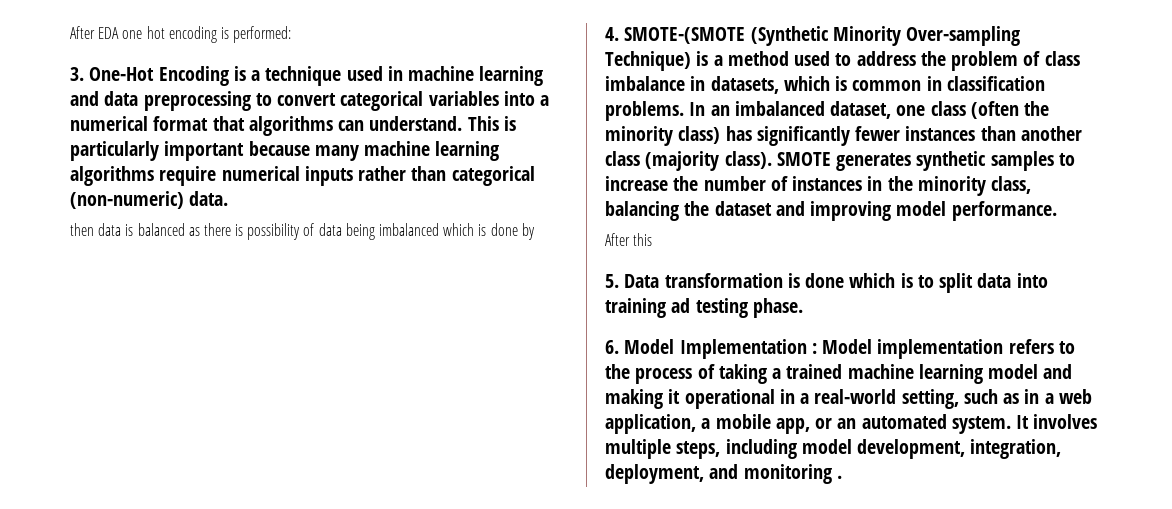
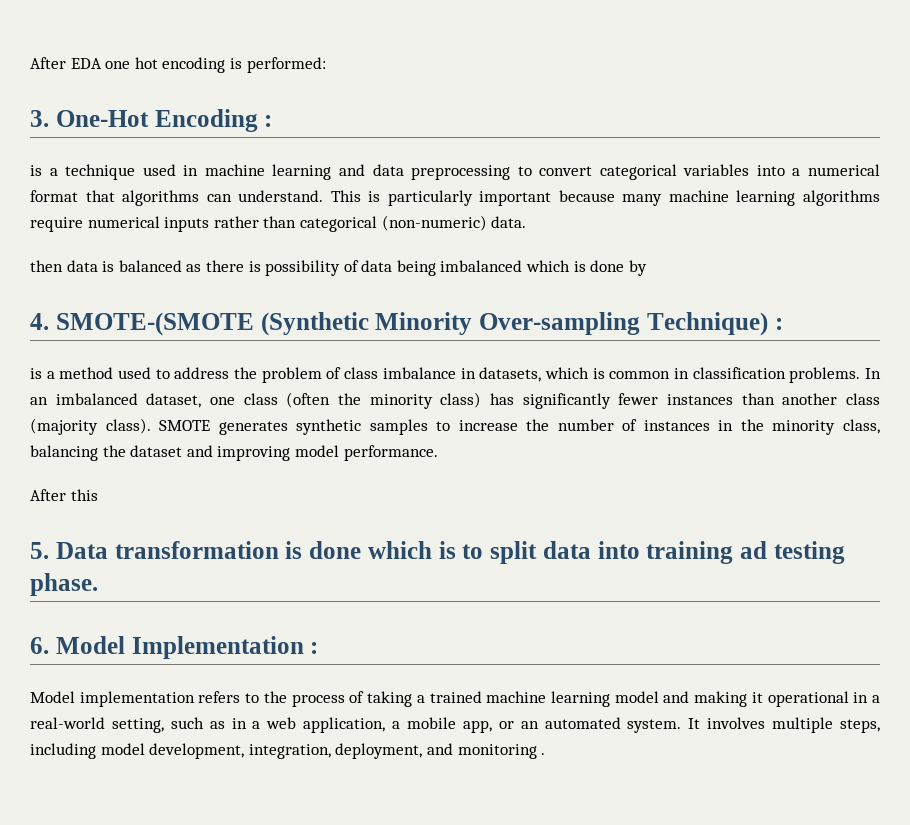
- 3. One-Hot Encoding is a technique used in machine learning and data preprocessing to convert categorical variables into a numerical format that algorithms can understand.
+ 3. One-Hot Encoding :
+ is a technique used in machine learning and data preprocessing to convert categorical variables into a numerical format that algorithms can understand.
- 4. SMOTE-(SMOTE (Synthetic Minority Over-sampling Technique) is a method used to address the problem of class imbalance in datasets, which is common in classification problems.
+ 4. SMOTE-(SMOTE (Synthetic Minority Over-sampling Technique) :
+ is a method used to address the problem of class imbalance in datasets, which is common in classification problems.
- 6. Model Implementation : Model implementation refers to the process of taking a trained machine learning model and making it operational in a real-world setting, such as in a web application, a mobile app, or an automated system.
+ 6. Model Implementation :
+ Model implementation refers to the process of taking a trained machine learning model and making it operational in a real-world setting, such as in a web application, a mobile app, or an automated system.

